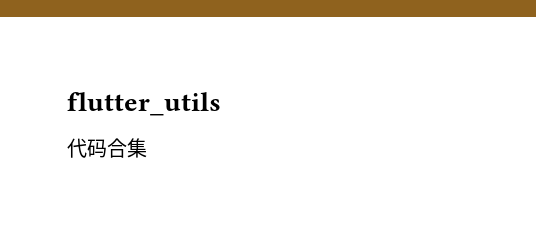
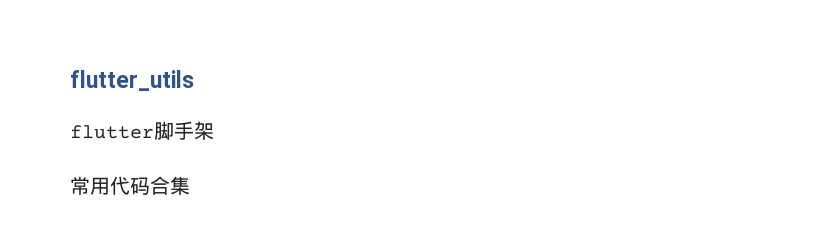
- 代码合集
+ flutter脚手架
+ 常用代码合集

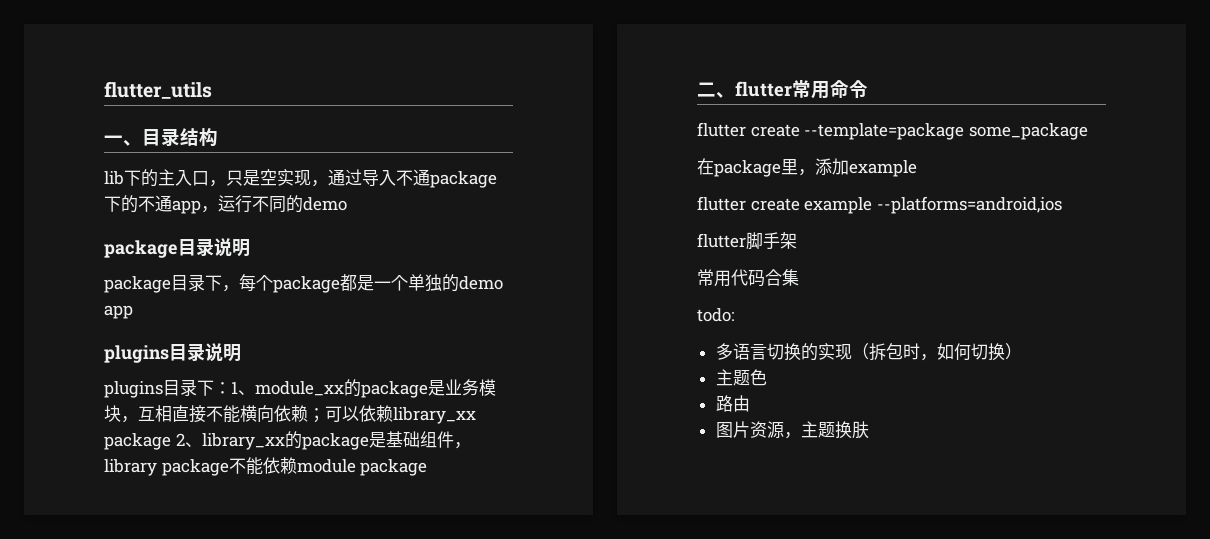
+ 一、目录结构
+ lib下的主入口，只是空实现，通过导入不通package下的不通app，运行不同的demo
+ package目录说明
+ package目录下，每个package都是一个单独的demo app
+ plugins目录说明
+ plugins目录下：1、module_xx的package是业务模块，互相直接不能横向依赖；可以依赖library_xx package 2、library_xx的package是基础组件，library package不能依赖module package
+ 二、flutter常用命令
+ flutter create --template=package some_package
+ 在package里，添加example
+ flutter create example --platforms=android,ios
+ todo:
+ 多语言切换的实现（拆包时，如何切换）
+ 主题色
+ 路由
+ 图片资源，主题换肤

